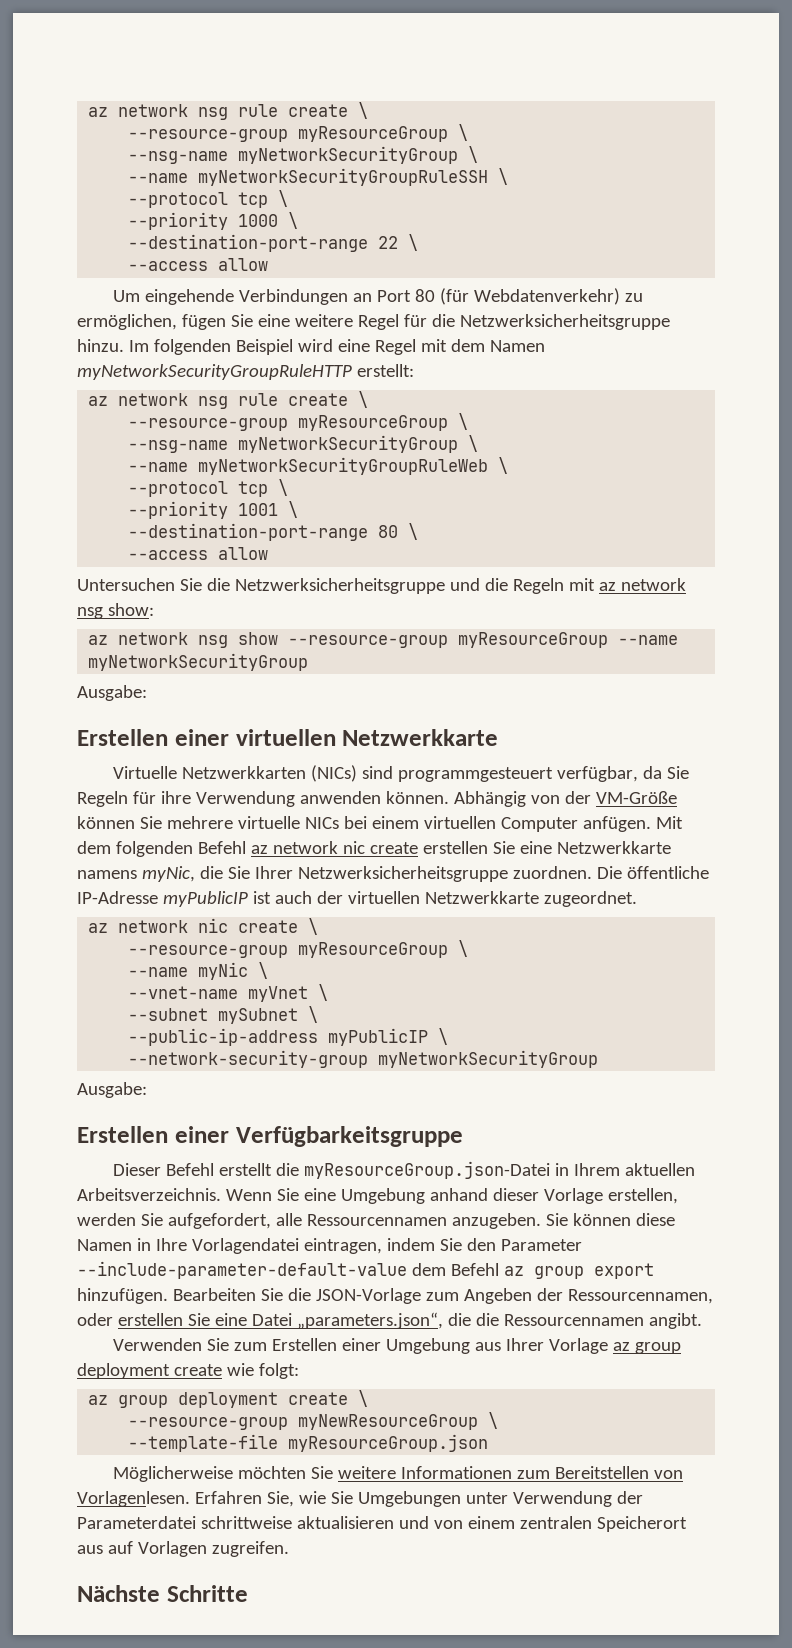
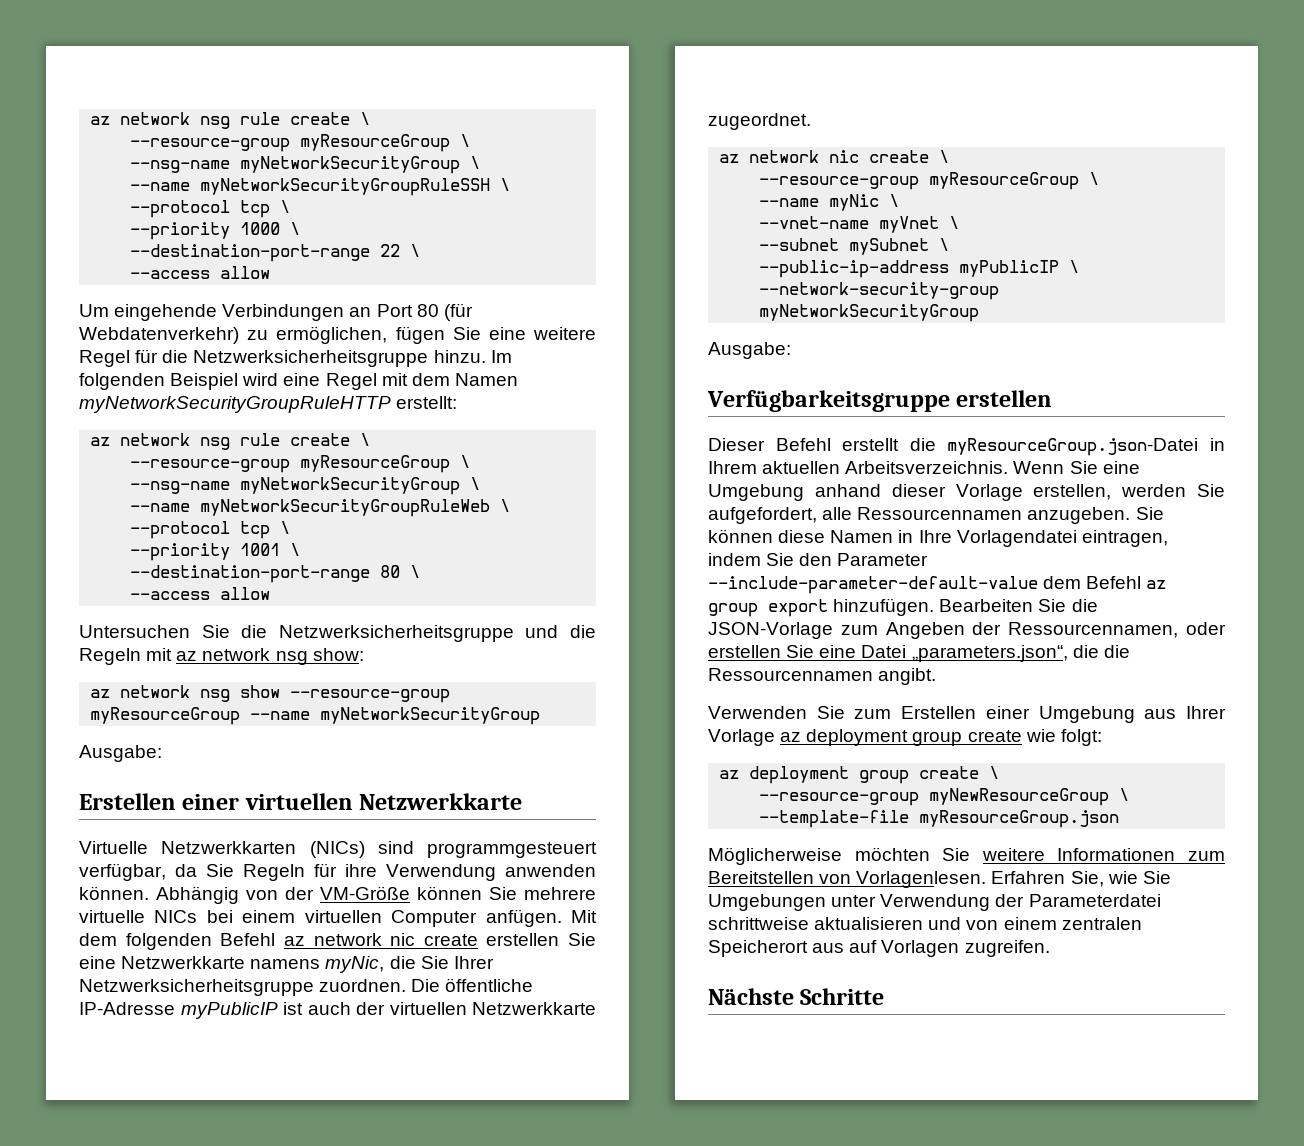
- Erstellen einer Verfügbarkeitsgruppe
+ Verfügbarkeitsgruppe erstellen
- Verwenden Sie zum Erstellen einer Umgebung aus Ihrer Vorlage az group deployment create wie folgt:
+ Verwenden Sie zum Erstellen einer Umgebung aus Ihrer Vorlage az deployment group create wie folgt:
- az group deployment create \
+ az deployment group create \

